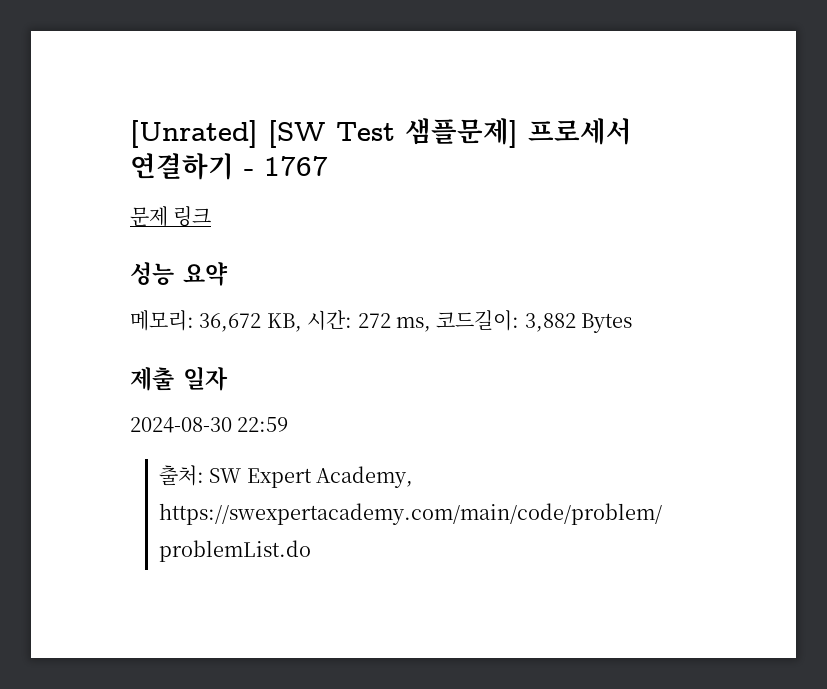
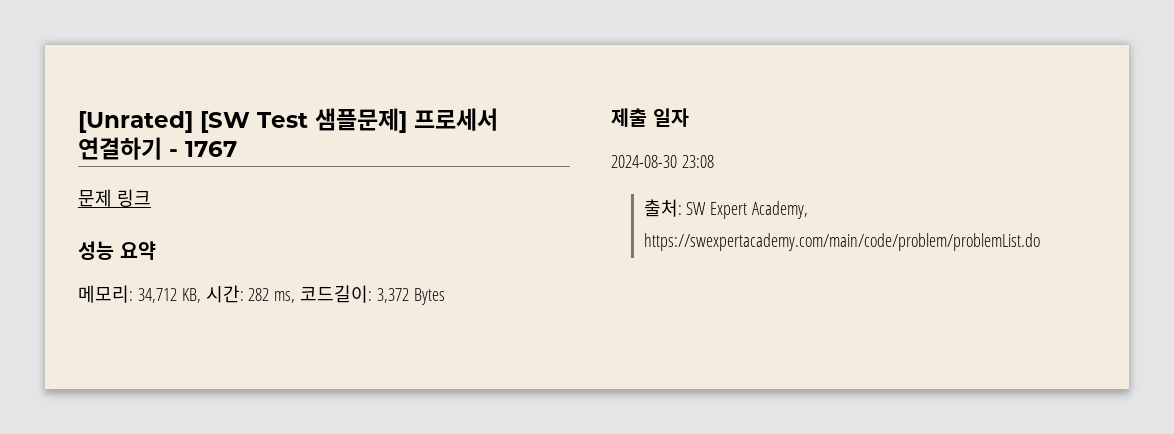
- 메모리: 36,672 KB, 시간: 272 ms, 코드길이: 3,882 Bytes
+ 메모리: 34,712 KB, 시간: 282 ms, 코드길이: 3,372 Bytes
- 2024-08-30 22:59
+ 2024-08-30 23:08

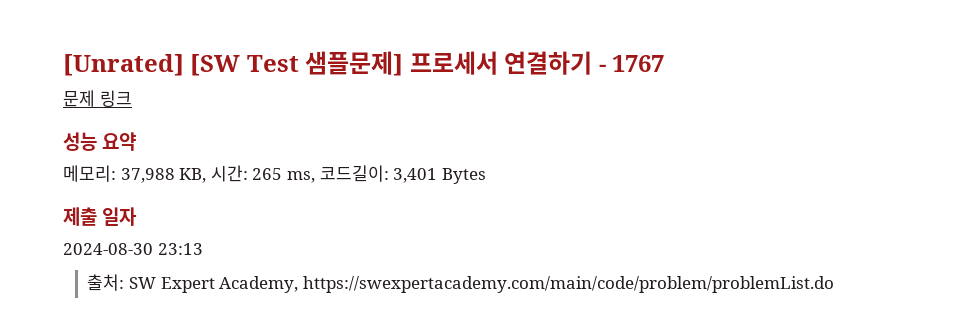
- 메모리: 34,712 KB, 시간: 282 ms, 코드길이: 3,372 Bytes
+ 메모리: 37,988 KB, 시간: 265 ms, 코드길이: 3,401 Bytes
- 2024-08-30 23:08
+ 2024-08-30 23:13

